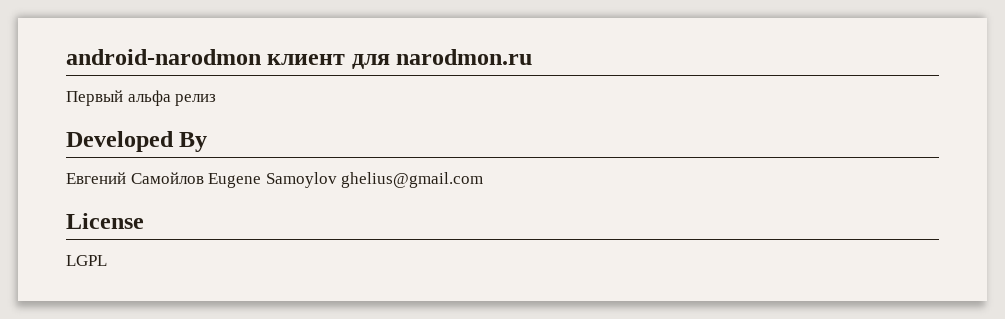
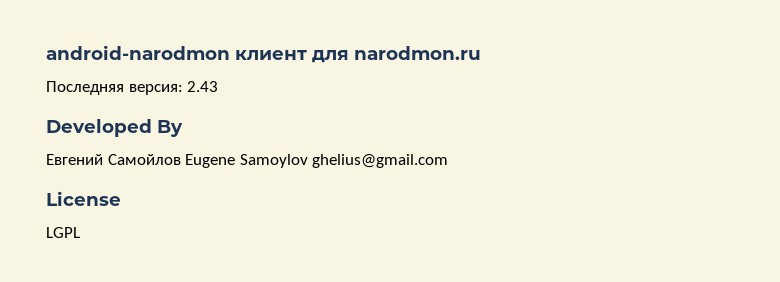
- Первый альфа релиз
+ Последняя версия: 2.43

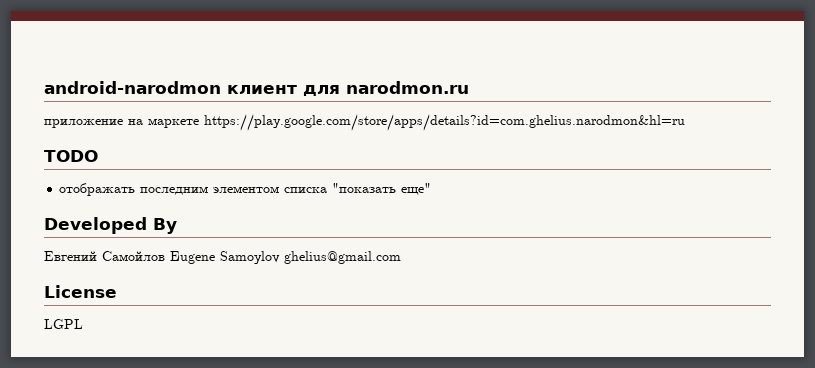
- Последняя версия: 2.43
+ приложение на маркете https://play.google.com/store/apps/details?id=com.ghelius.narodmon&hl=ru
+ TODO
+ отображать последним элементом списка "показать еще"

